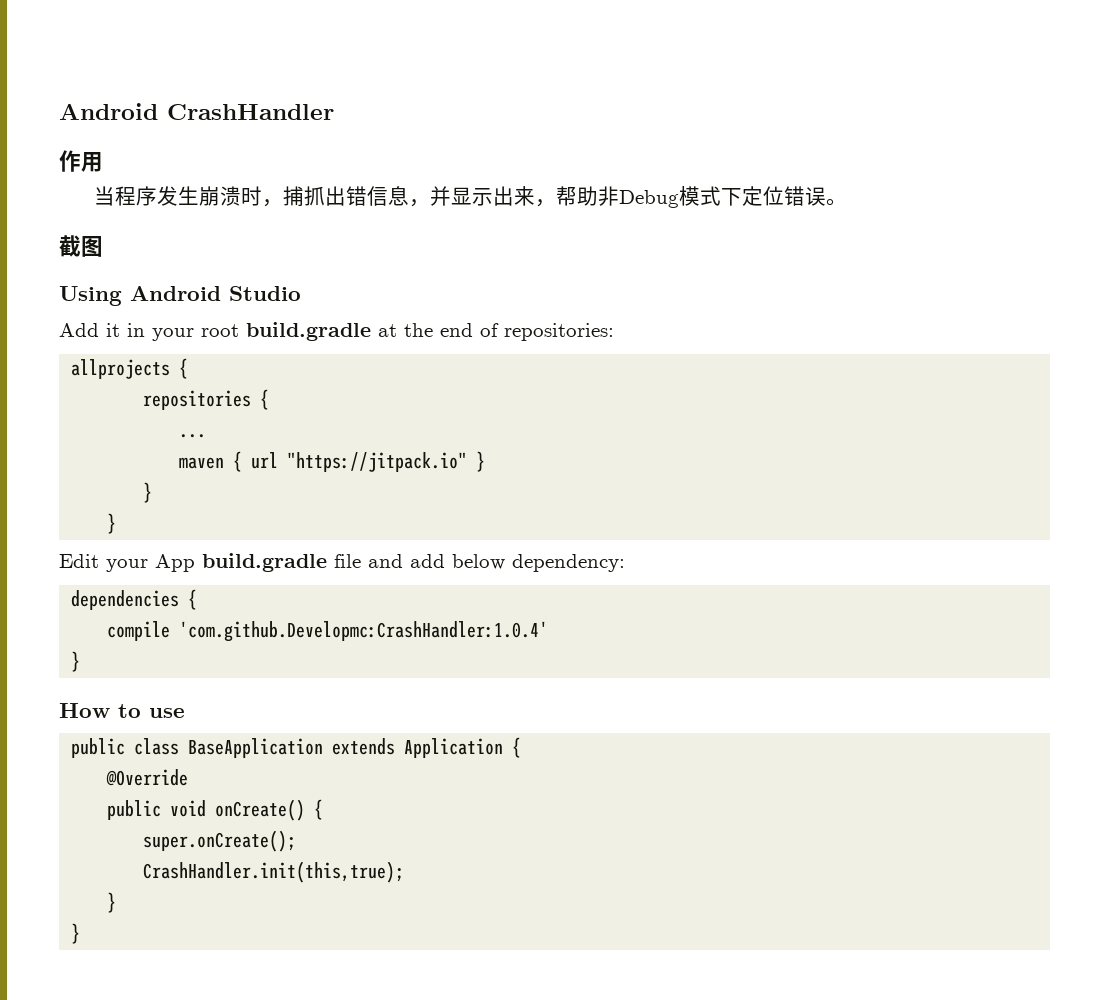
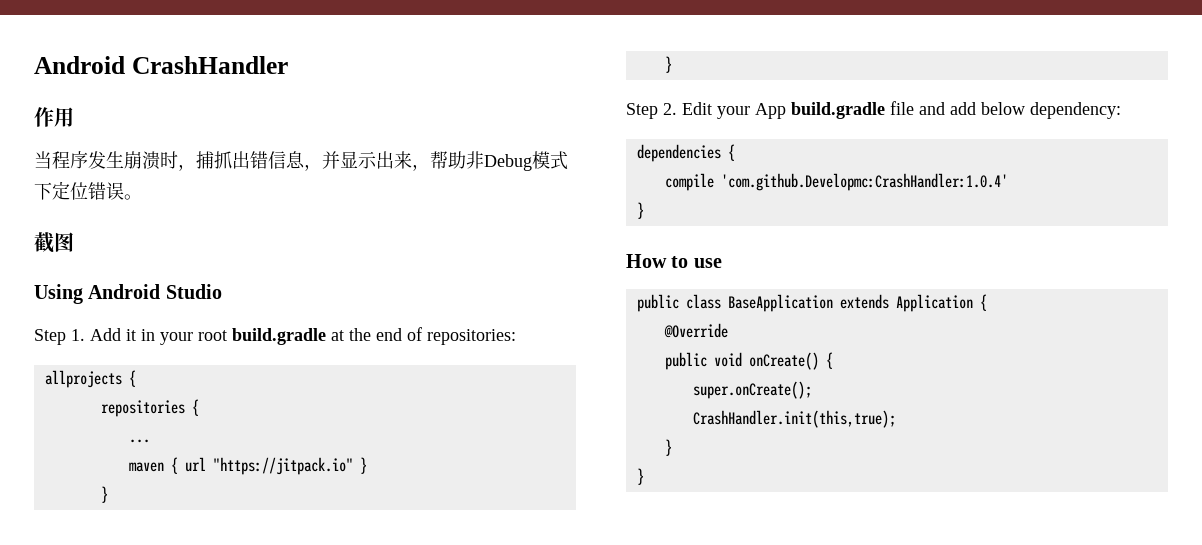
- Add it in your root build.gradle at the end of repositories:
+ Step 1. Add it in your root build.gradle at the end of repositories:
- Edit your App build.gradle file and add below dependency:
+ Step 2. Edit your App build.gradle file and add below dependency:

